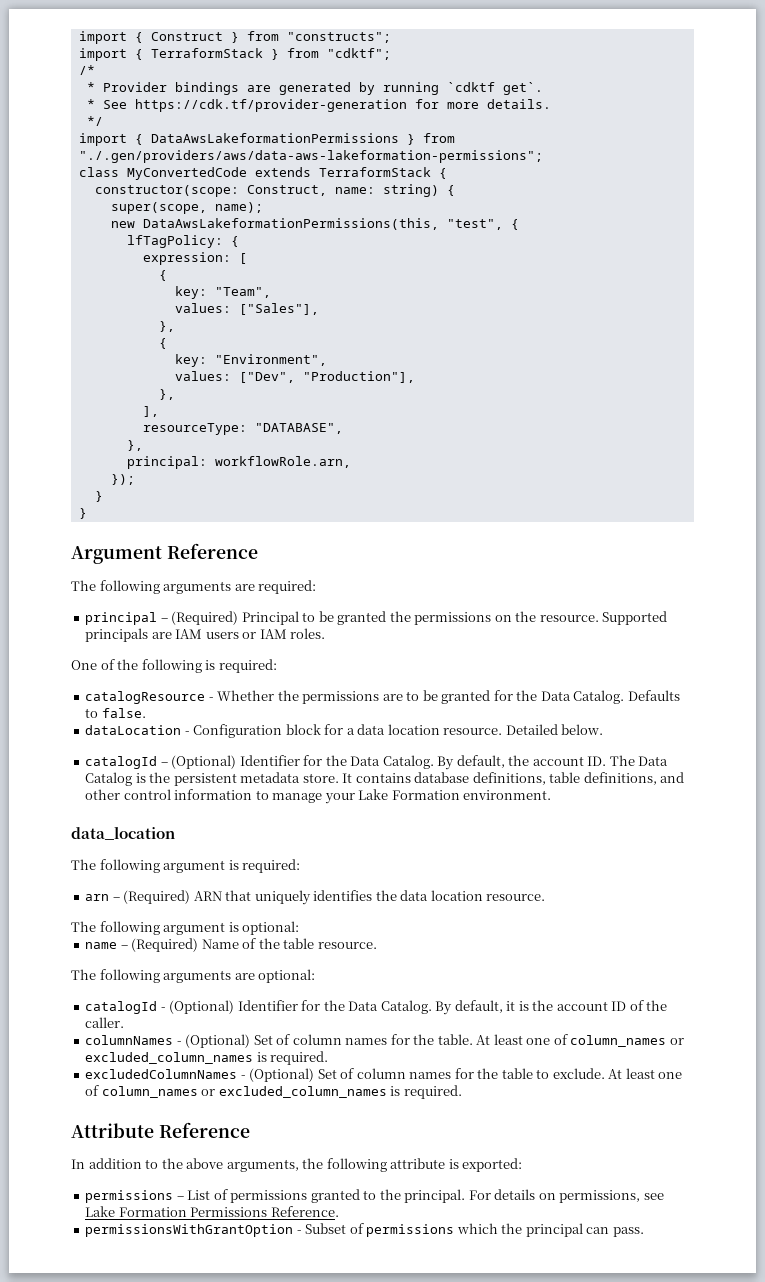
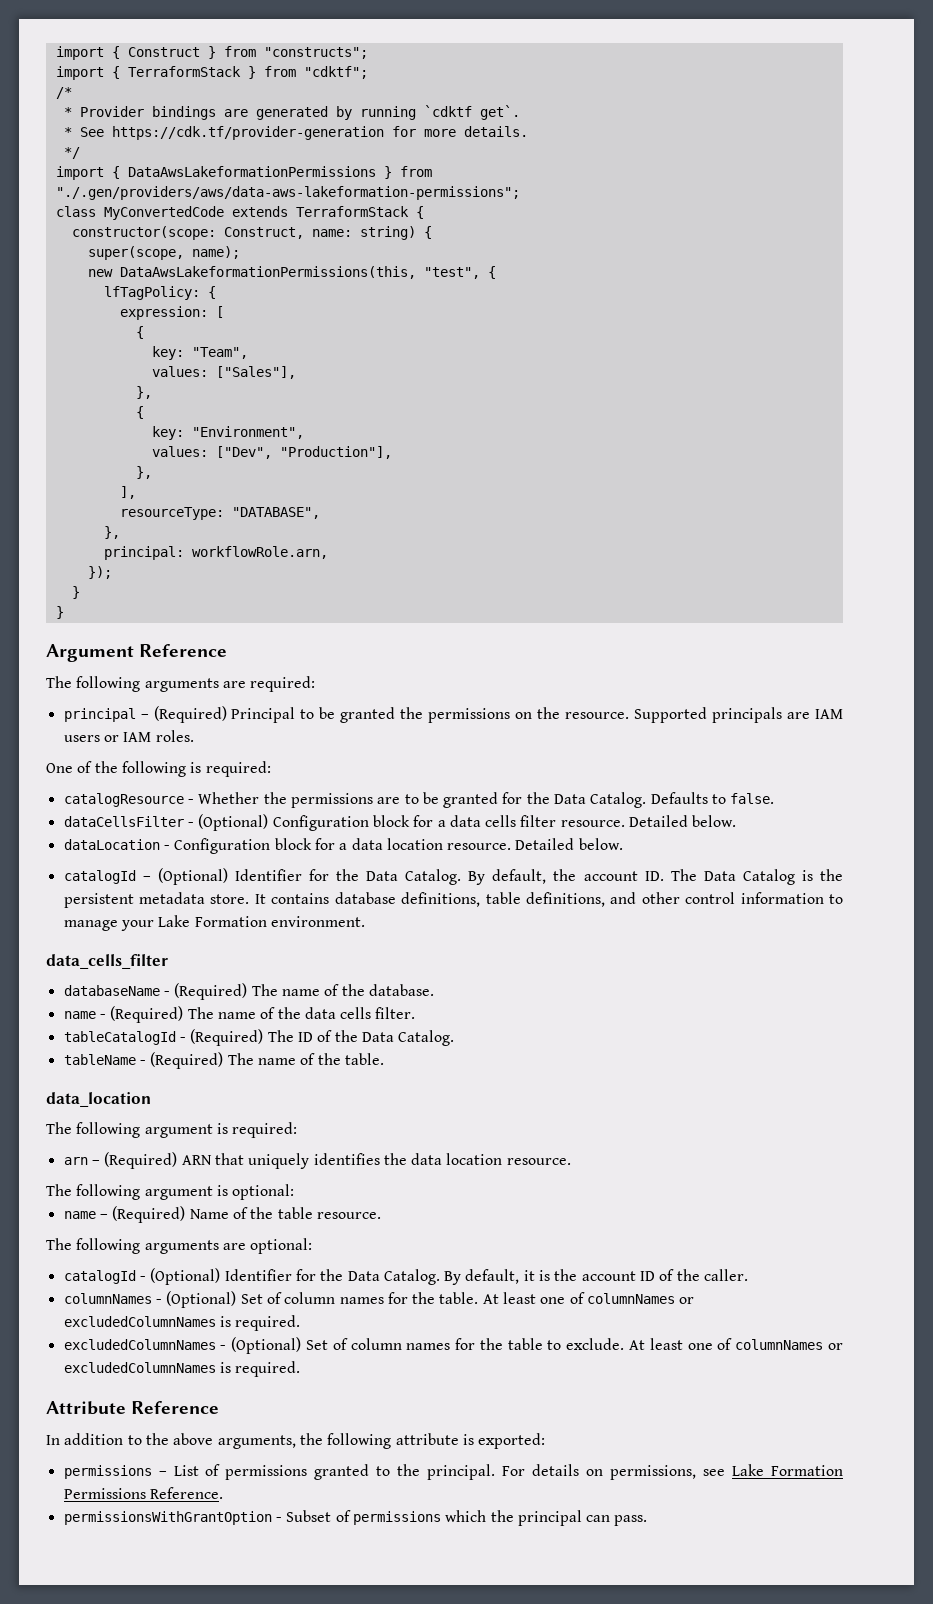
+ dataCellsFilter - (Optional) Configuration block for a data cells filter resource. Detailed below.
+ data_cells_filter
+ databaseName - (Required) The name of the database.
+ name - (Required) The name of the data cells filter.
+ tableCatalogId - (Required) The ID of the Data Catalog.
+ tableName - (Required) The name of the table.
- columnNames - (Optional) Set of column names for the table. At least one of column_names or excluded_column_names is required.
+ columnNames - (Optional) Set of column names for the table. At least one of columnNames or excludedColumnNames is required.
- excludedColumnNames - (Optional) Set of column names for the table to exclude. At least one of column_names or excluded_column_names is required.
+ excludedColumnNames - (Optional) Set of column names for the table to exclude. At least one of columnNames or excludedColumnNames is required.

